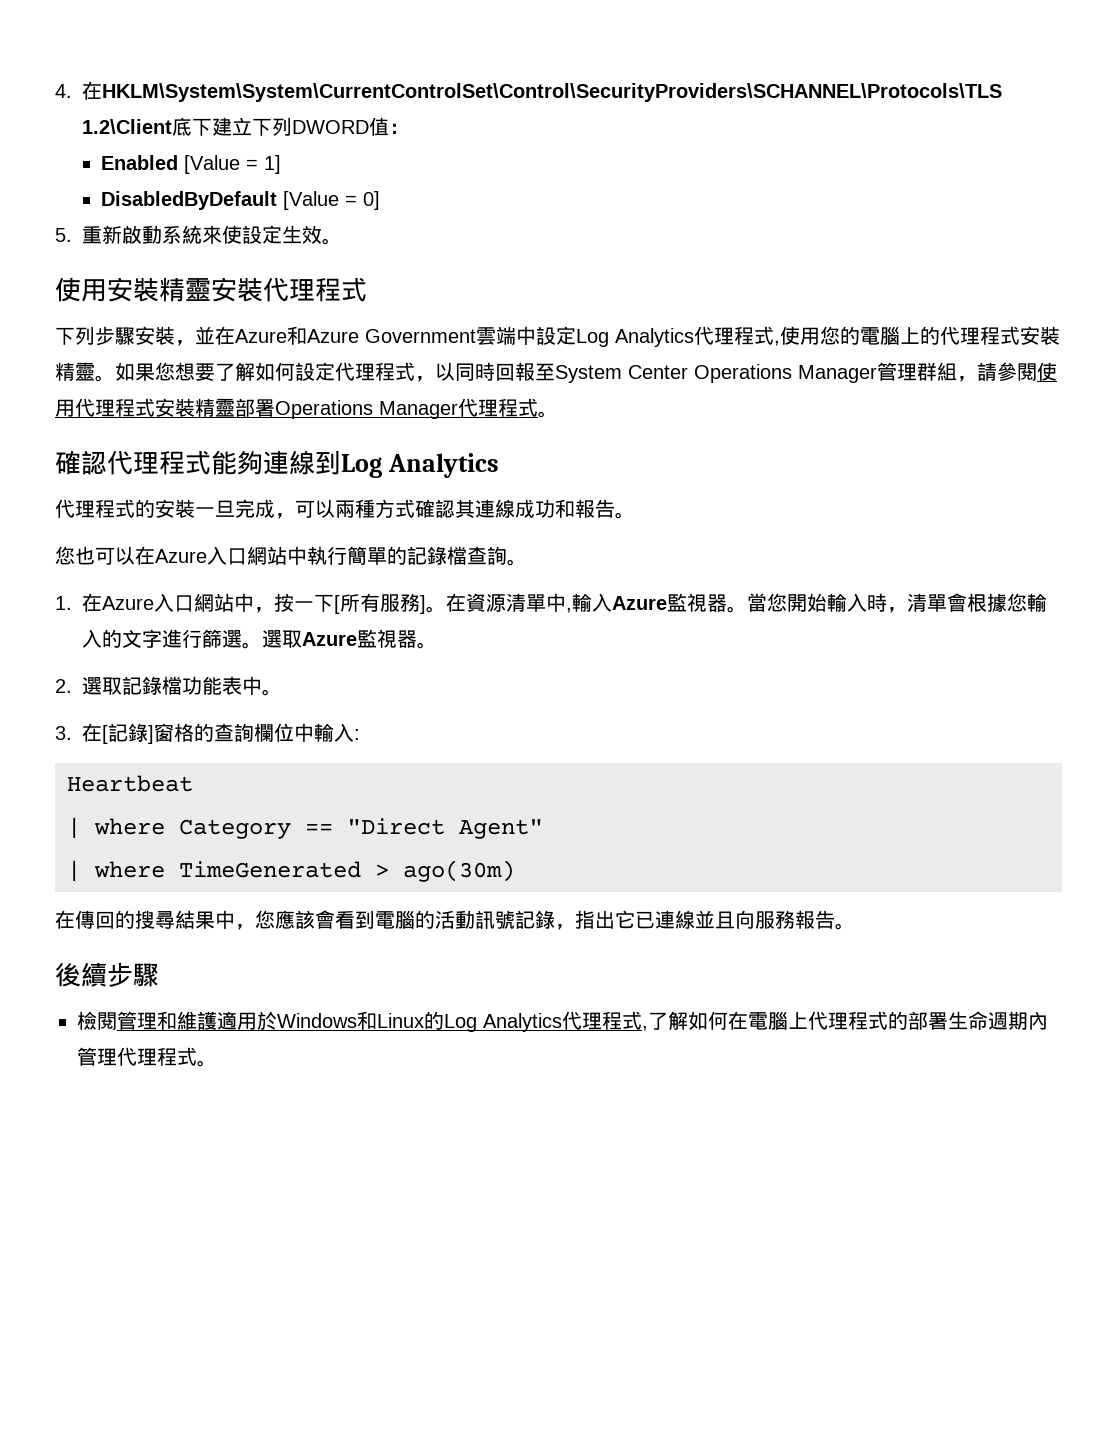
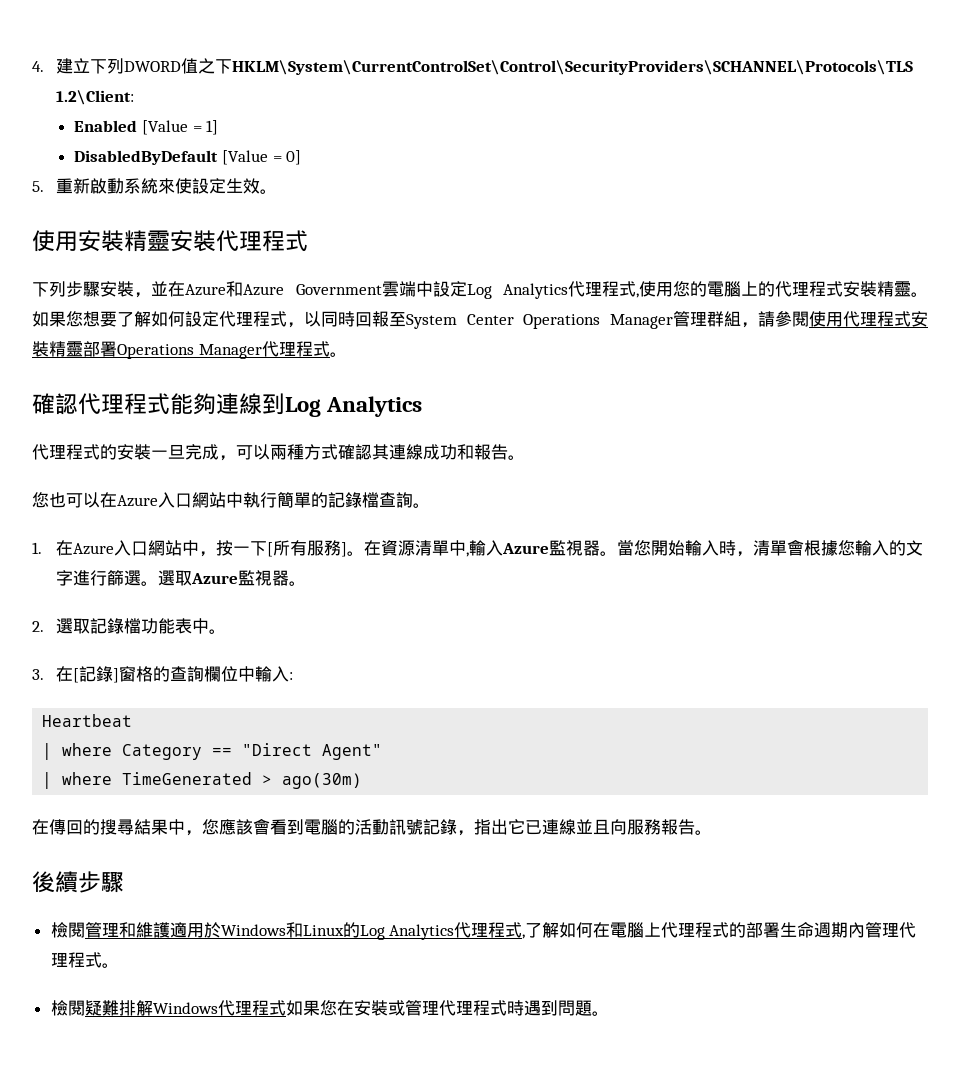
- 4.在HKLM\System\System\CurrentControlSet\Control\SecurityProviders\SCHANNEL\Protocols\TLS 1.2\Client底下建立下列DWORD值：
+ 4.建立下列DWORD值之下HKLM\System\CurrentControlSet\Control\SecurityProviders\SCHANNEL\Protocols\TLS 1.2\Client:
+ 檢閱疑難排解Windows代理程式如果您在安裝或管理代理程式時遇到問題。

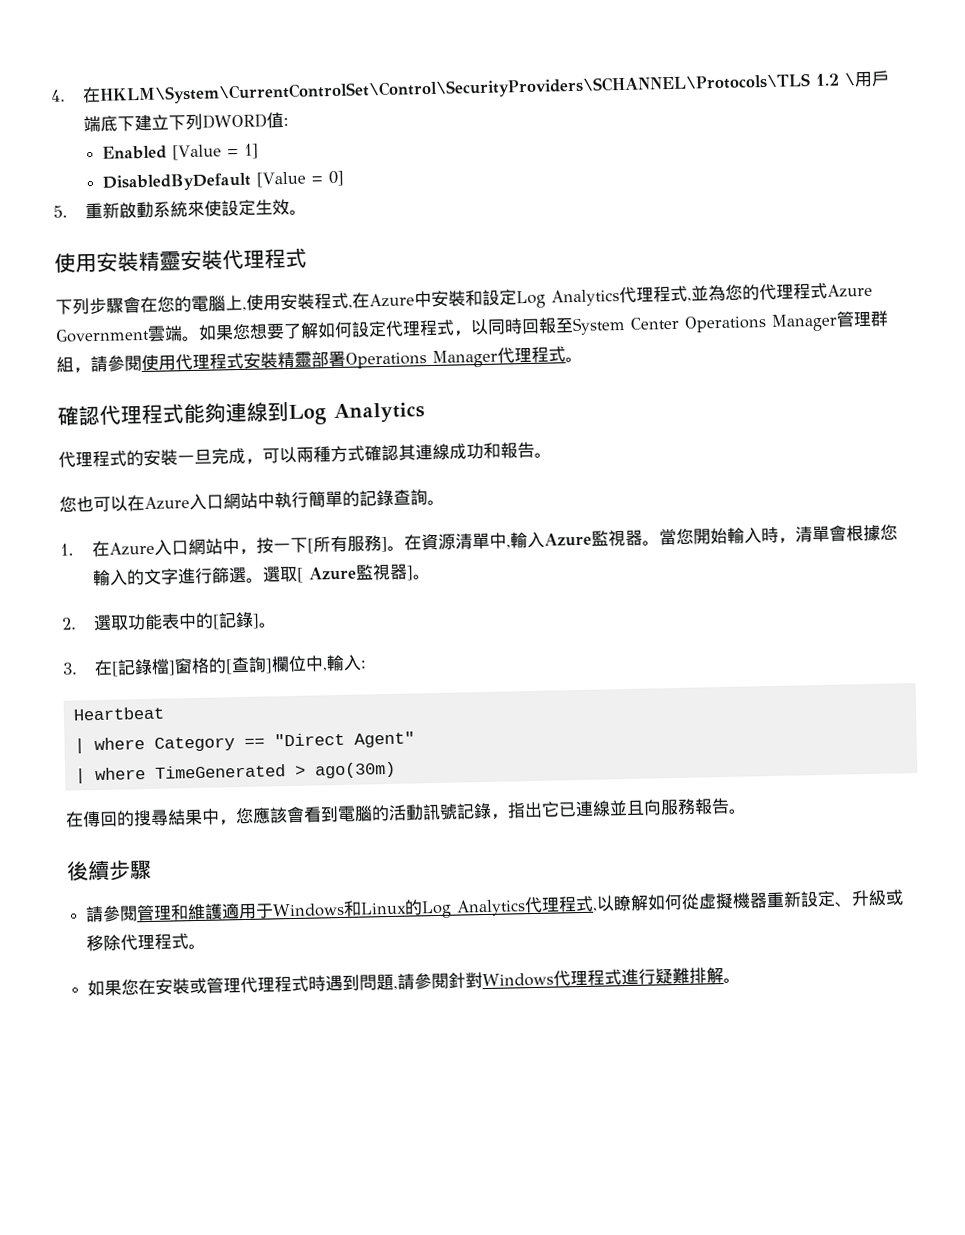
- 4.建立下列DWORD值之下HKLM\System\CurrentControlSet\Control\SecurityProviders\SCHANNEL\Protocols\TLS 1.2\Client:
+ 4.在HKLM\System\CurrentControlSet\Control\SecurityProviders\SCHANNEL\Protocols\TLS 1.2 \用戶端底下建立下列DWORD值:
- 下列步驟安裝，並在Azure和Azure Government雲端中設定Log Analytics代理程式,使用您的電腦上的代理程式安裝精靈。
+ 下列步驟會在您的電腦上,使用安裝程式,在Azure中安裝和設定Log Analytics代理程式,並為您的代理程式Azure Government雲端。
- 您也可以在Azure入口網站中執行簡單的記錄檔查詢。
+ 您也可以在Azure入口網站中執行簡單的記錄查詢。
- 選取Azure監視器。
+ 選取[ Azure監視器]。
- 2.選取記錄檔功能表中。
+ 2.選取功能表中的[記錄]。
- 3.在[記錄]窗格的查詢欄位中輸入:
+ 3.在[記錄檔]窗格的[查詢]欄位中,輸入:
- 檢閱管理和維護適用於Windows和Linux的Log Analytics代理程式,了解如何在電腦上代理程式的部署生命週期內管理代理程式。
- 檢閱疑難排解Windows代理程式如果您在安裝或管理代理程式時遇到問題。
+ 請參閱管理和維護適用于Windows和Linux的Log Analytics代理程式,以瞭解如何從虛擬機器重新設定、升級或移除代理程式。
+ 如果您在安裝或管理代理程式時遇到問題,請參閱針對Windows代理程式進行疑難排解。

